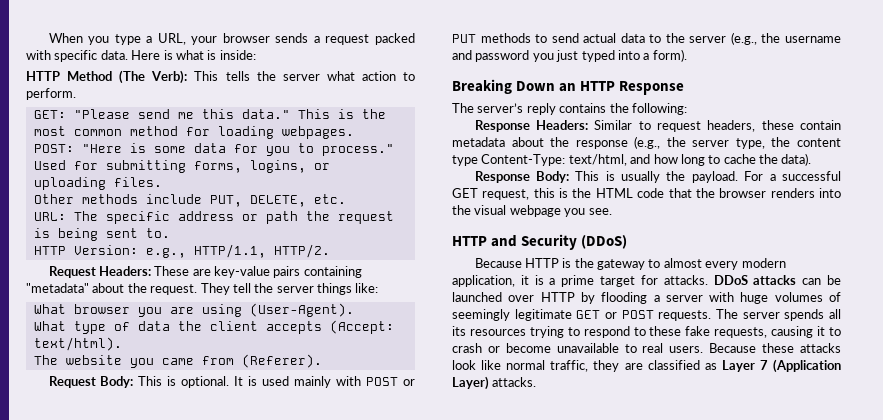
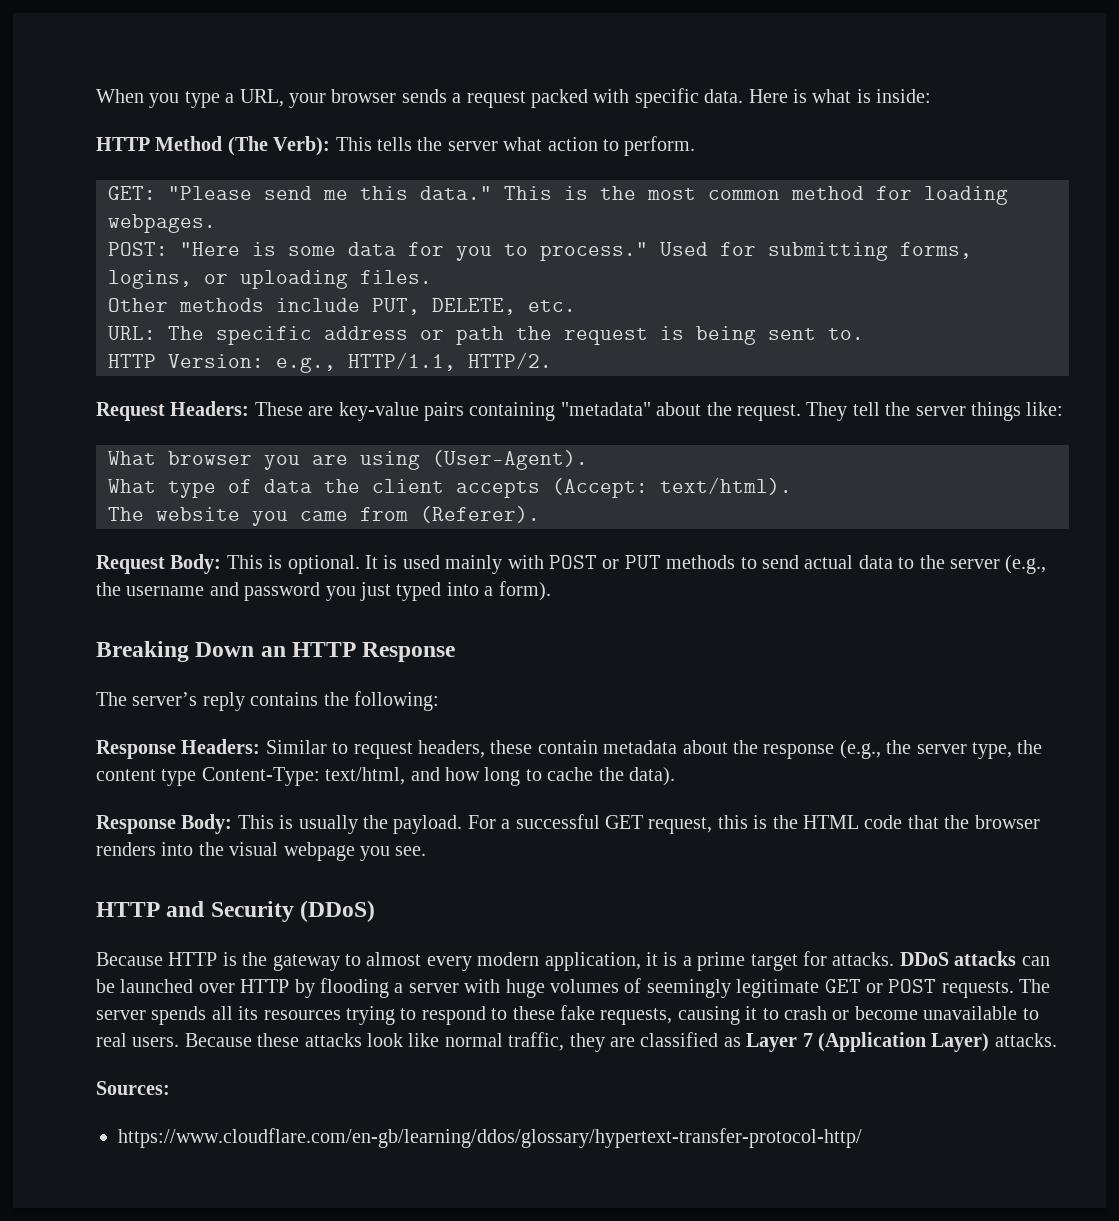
+ Sources:
+ https://www.cloudflare.com/en-gb/learning/ddos/glossary/hypertext-transfer-protocol-http/

